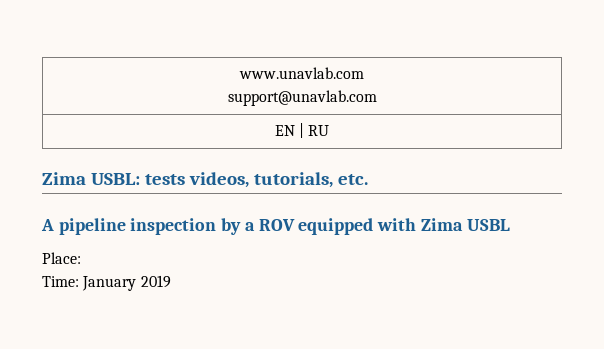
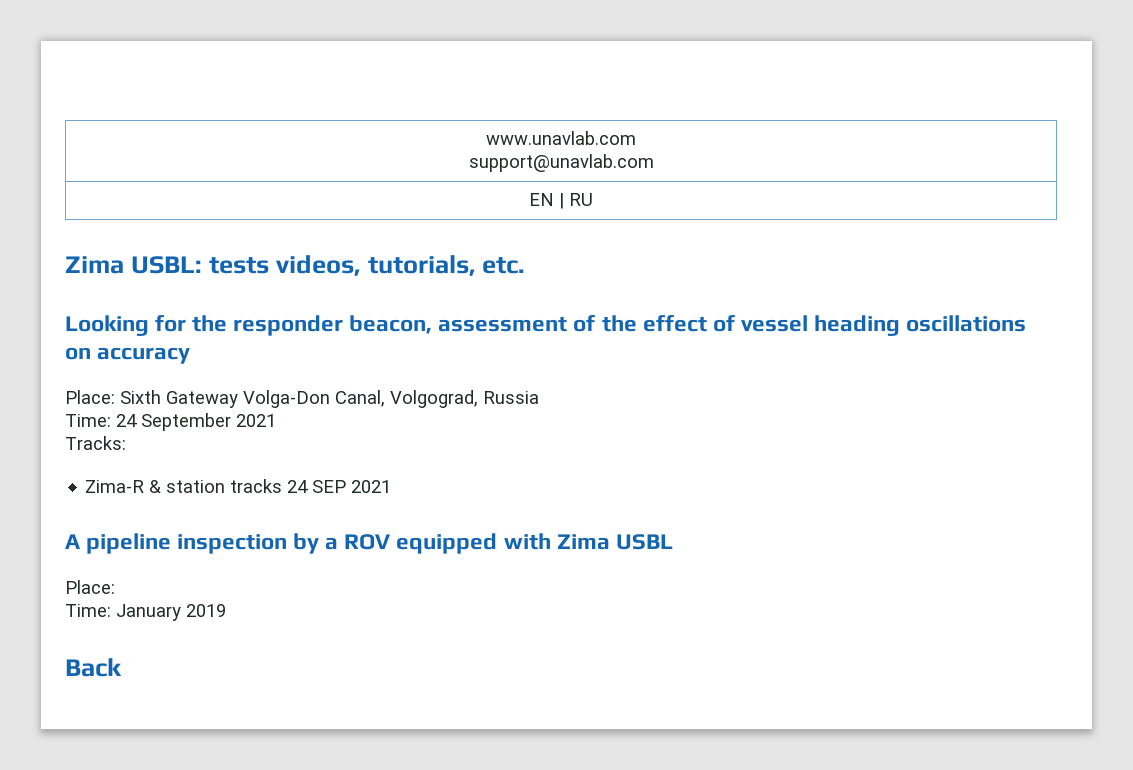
+ Looking for the responder beacon, assessment of the effect of vessel heading oscillations on accuracy
+ Place: Sixth Gateway Volga-Don Canal, Volgograd, Russia
+ Time: 24 September 2021
+ Tracks:
+ Zima-R & station tracks 24 SEP 2021
+ Back

